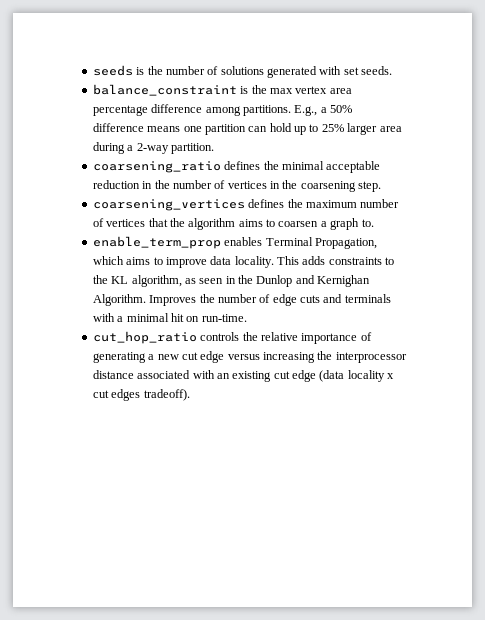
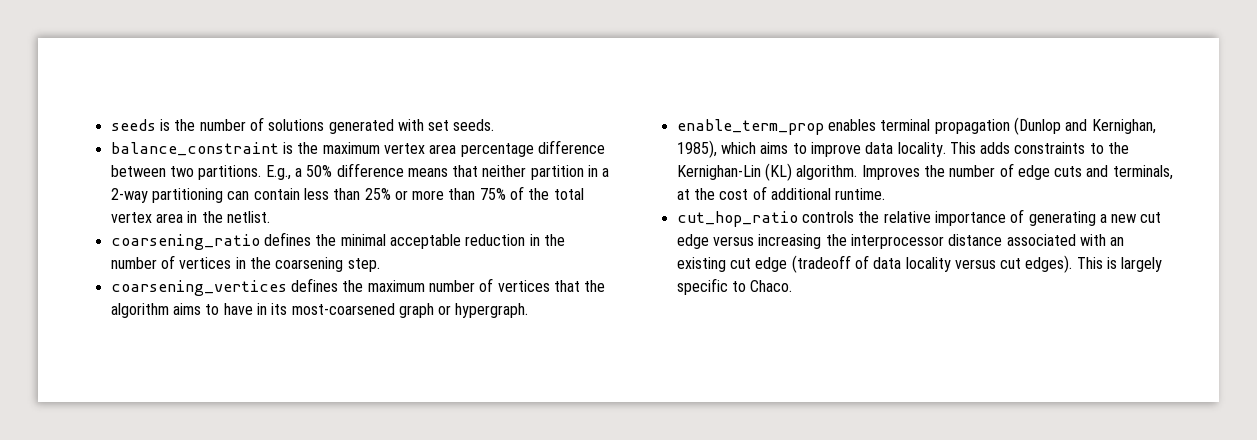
- balance_constraint is the max vertex area percentage difference among partitions.
+ balance_constraint is the maximum vertex area percentage difference between two partitions.
- E.g., a 50% difference means one partition can hold up to 25% larger area during a 2-way partition.
+ E.g., a 50% difference means that neither partition in a 2-way partitioning can contain less than 25% or more than 75% of the total vertex area in the netlist.
- coarsening_vertices defines the maximum number of vertices that the algorithm aims to coarsen a graph to.
- enable_term_prop enables Terminal Propagation, which aims to improve data locality.
+ coarsening_vertices defines the maximum number of vertices that the algorithm aims to have in its most-coarsened graph or hypergraph.
+ enable_term_prop enables terminal propagation (Dunlop and Kernighan, 1985), which aims to improve data locality.
- This adds constraints to the KL algorithm, as seen in the Dunlop and Kernighan Algorithm.
+ This adds constraints to the Kernighan-Lin (KL) algorithm.
- Improves the number of edge cuts and terminals with a minimal hit on run-time.
+ Improves the number of edge cuts and terminals, at the cost of additional runtime.
- cut_hop_ratio controls the relative importance of generating a new cut edge versus increasing the interprocessor distance associated with an existing cut edge (data locality x cut edges tradeoff).
+ cut_hop_ratio controls the relative importance of generating a new cut edge versus increasing the interprocessor distance associated with an existing cut edge (tradeoff of data locality versus cut edges). This is largely specific to Chaco.

